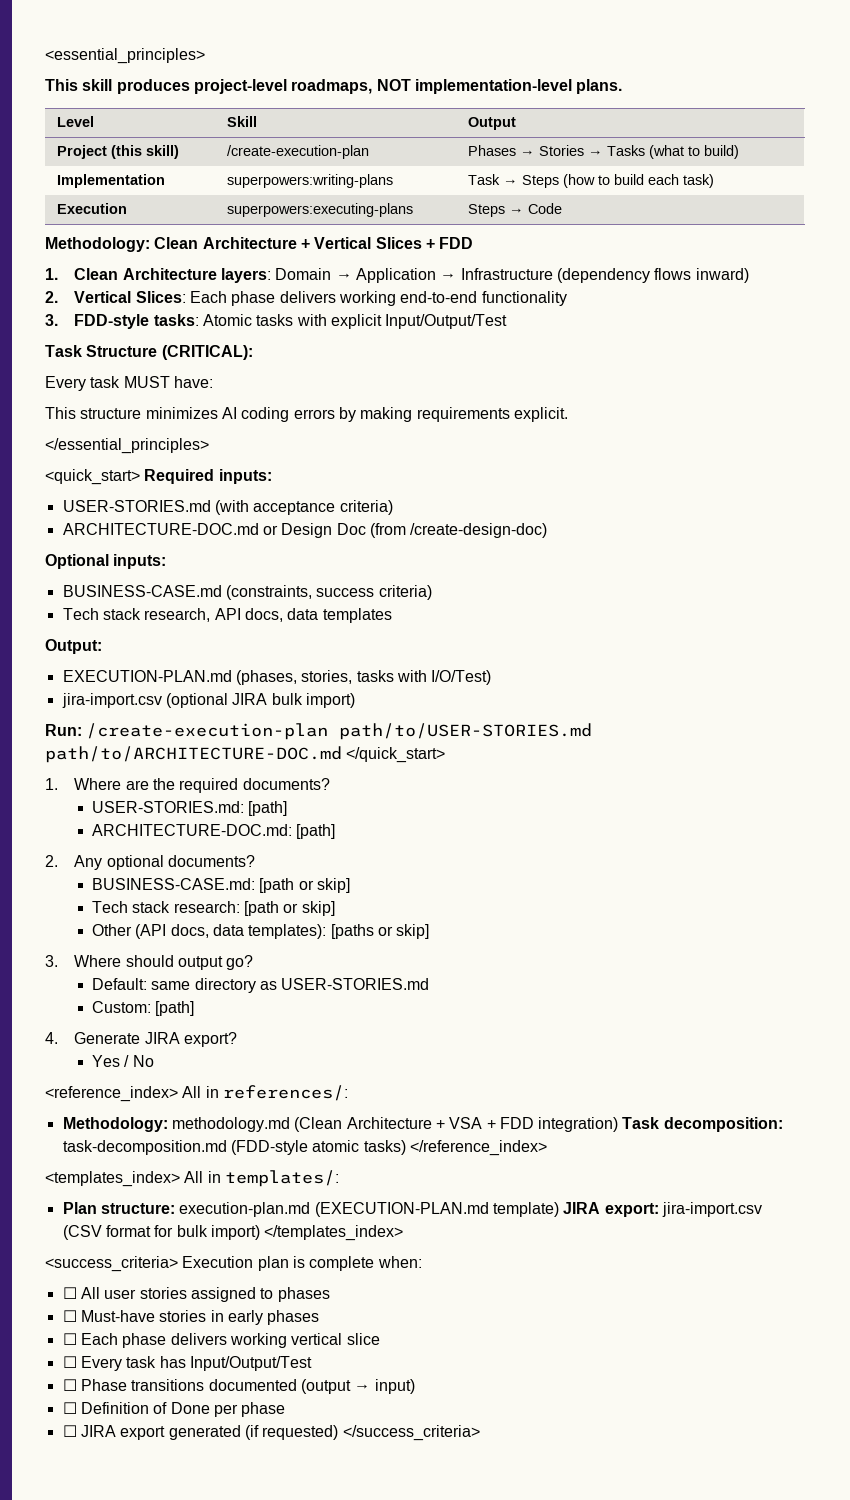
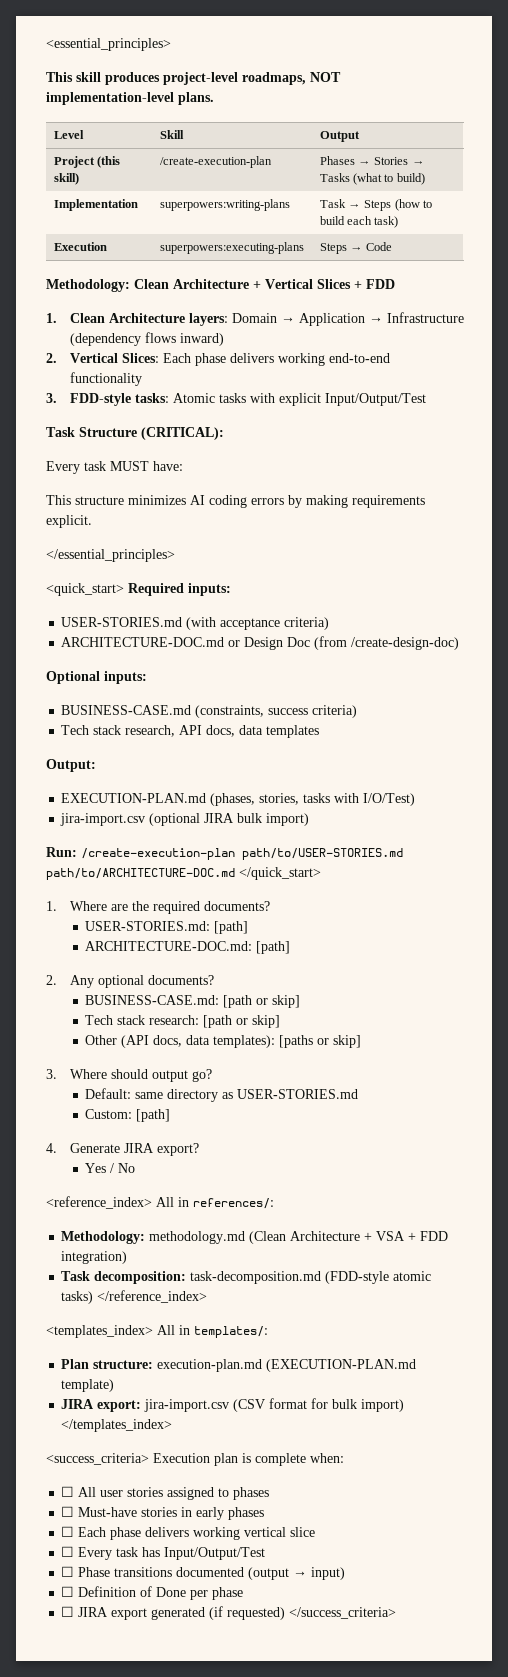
- Methodology: methodology.md (Clean Architecture + VSA + FDD integration) Task decomposition: task-decomposition.md (FDD-style atomic tasks) </reference_index>
+ Methodology: methodology.md (Clean Architecture + VSA + FDD integration)
+ Task decomposition: task-decomposition.md (FDD-style atomic tasks) </reference_index>
- Plan structure: execution-plan.md (EXECUTION-PLAN.md template) JIRA export: jira-import.csv (CSV format for bulk import) </templates_index>
+ Plan structure: execution-plan.md (EXECUTION-PLAN.md template)
+ JIRA export: jira-import.csv (CSV format for bulk import) </templates_index>

